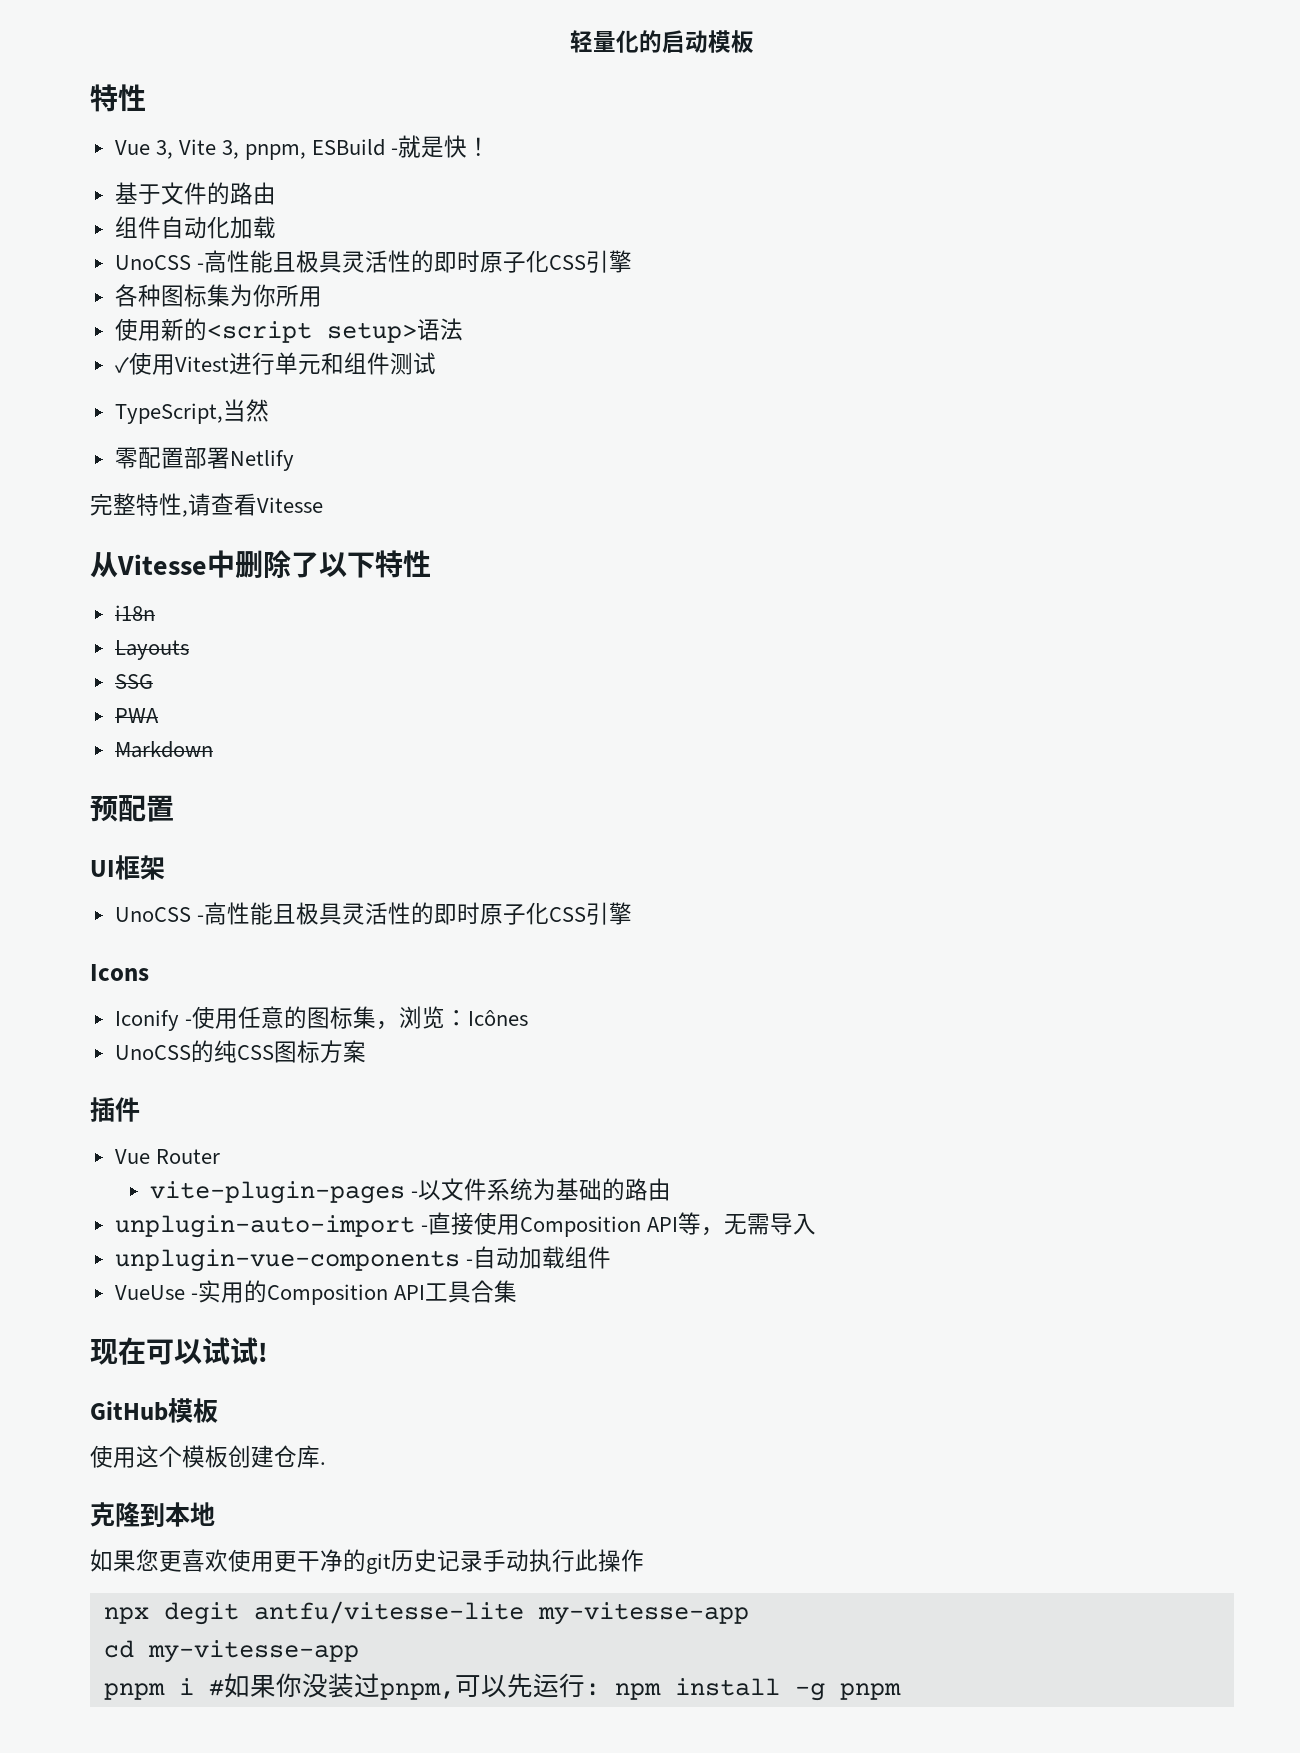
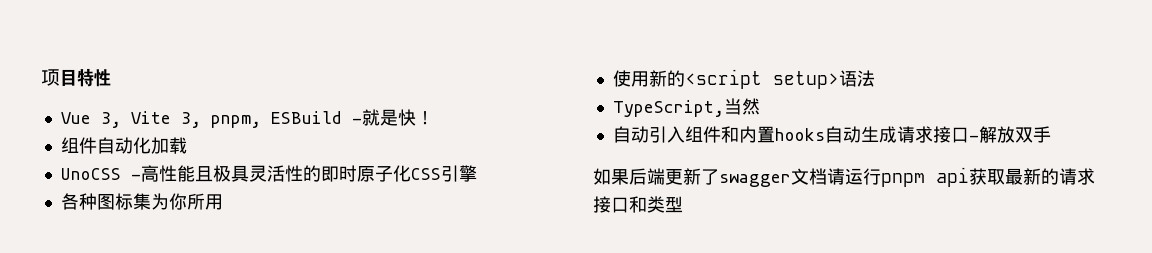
- 轻量化的启动模板
- 特性
+ 项目特性
- 基于文件的路由
- ✓使用Vitest进行单元和组件测试
  TypeScript,当然
- 零配置部署Netlify
- 完整特性,请查看Vitesse
- 从Vitesse中删除了以下特性
- i18n
- Layouts
- SSG
- PWA
- Markdown
- 预配置
- UI框架
- UnoCSS -高性能且极具灵活性的即时原子化CSS引擎
- Icons
- Iconify -使用任意的图标集，浏览：Icônes
- UnoCSS的纯CSS图标方案
- 插件
- Vue Router
- vite-plugin-pages -以文件系统为基础的路由
- unplugin-auto-import -直接使用Composition API等，无需导入
- unplugin-vue-components -自动加载组件
- VueUse -实用的Composition API工具合集
- 现在可以试试!
- GitHub模板
- 使用这个模板创建仓库.
- 克隆到本地
- 如果您更喜欢使用更干净的git历史记录手动执行此操作
- npx degit antfu/vitesse-lite my-vitesse-app
- cd my-vitesse-app
- pnpm i #如果你没装过pnpm,可以先运行: npm install -g pnpm
+ 自动引入组件和内置hooks自动生成请求接口-解放双手
+ 如果后端更新了swagger文档请运行pnpm api获取最新的请求接口和类型

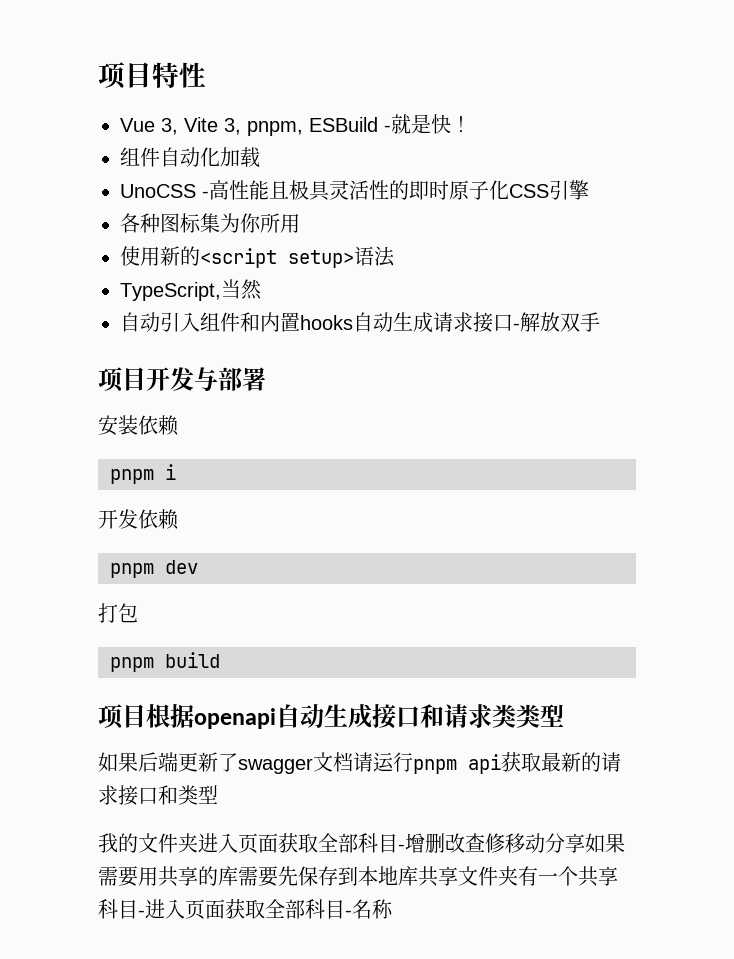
+ 项目开发与部署
+ 安装依赖
+ pnpm i
+ 开发依赖
+ pnpm dev
+ 打包
+ pnpm build
+ 项目根据openapi自动生成接口和请求类类型
+ 我的文件夹进入页面获取全部科目-增删改查修移动分享如果需要用共享的库需要先保存到本地库共享文件夹有一个共享科目-进入页面获取全部科目-名称

